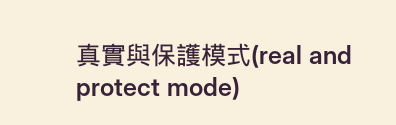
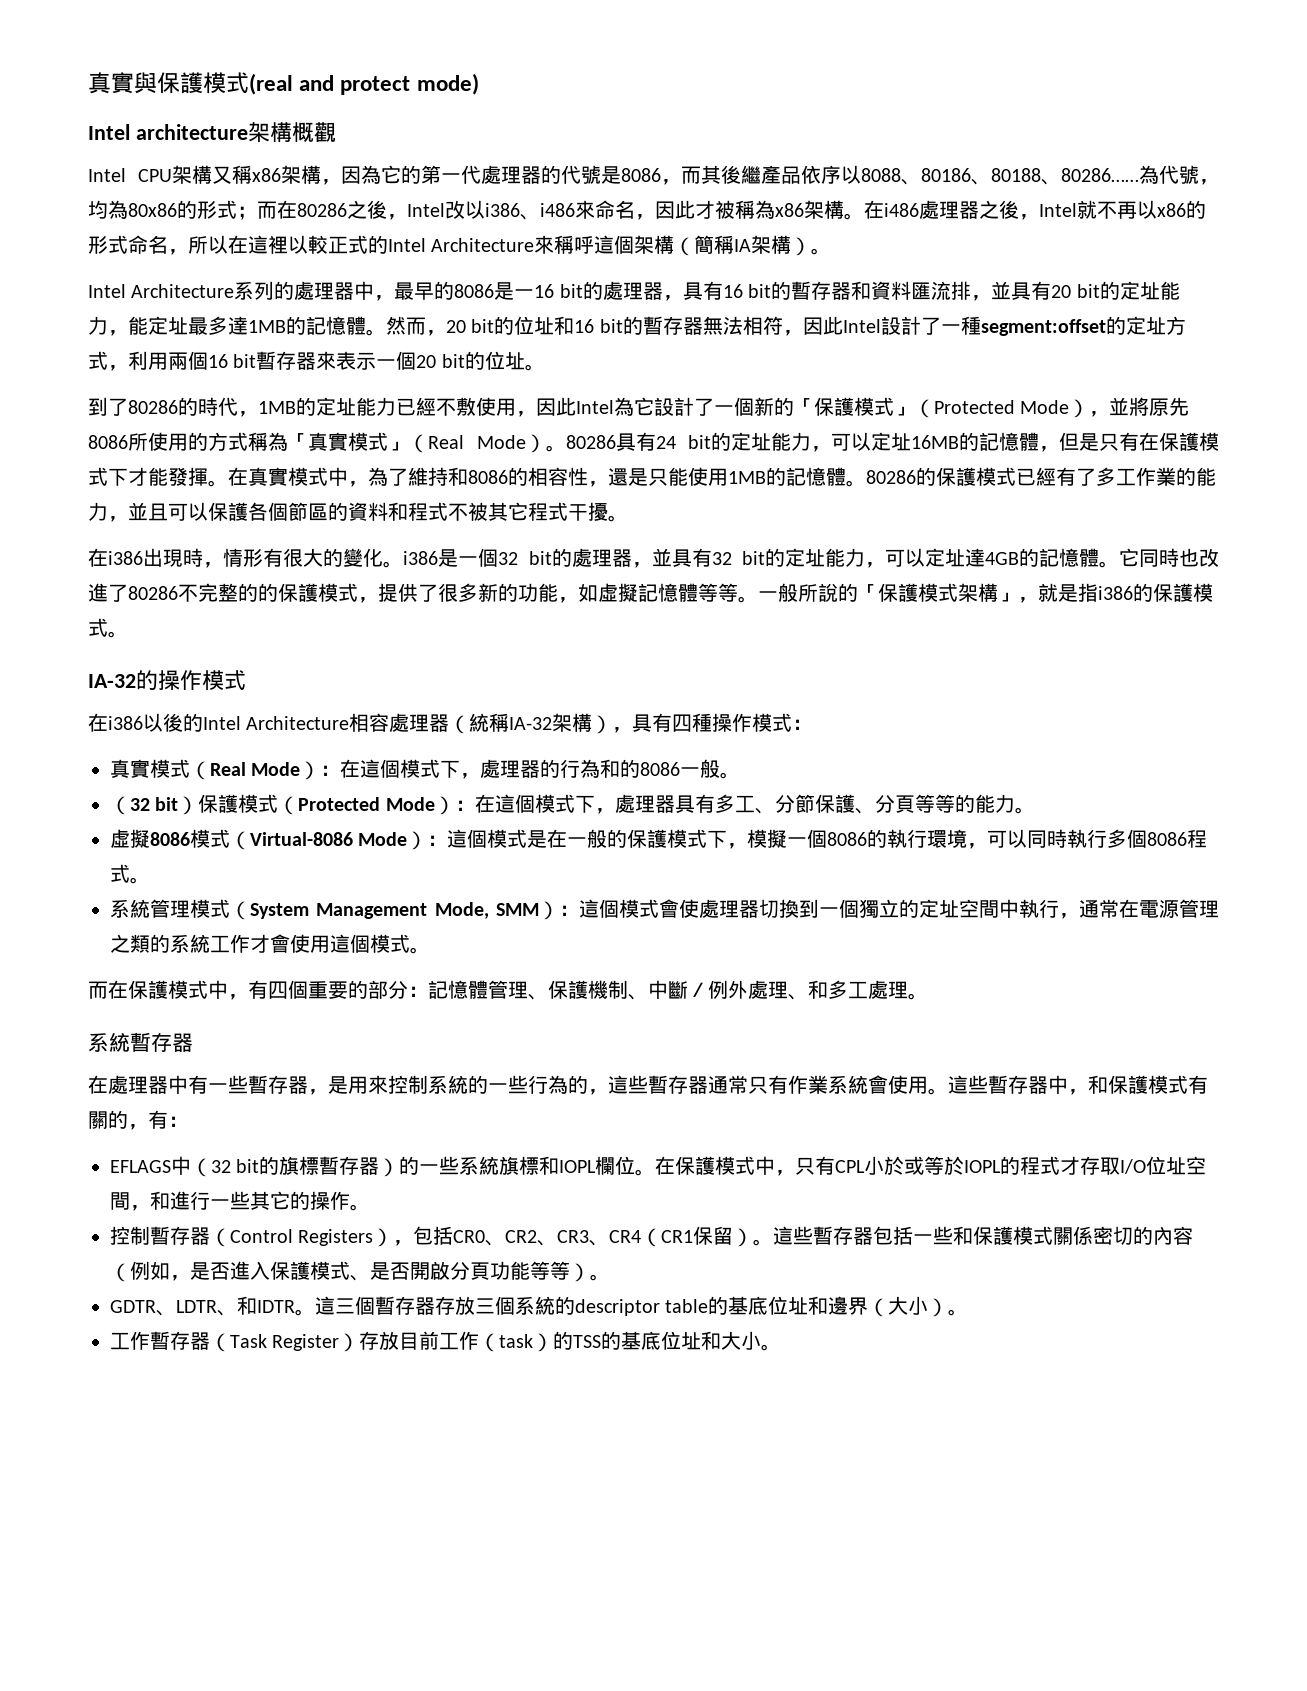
+ Intel architecture架構概觀
+ Intel CPU架構又稱x86架構，因為它的第一代處理器的代號是8086，而其後繼產品依序以8088、80186、80188、80286……為代號，均為80x86的形式；而在80286之後，Intel改以i386、i486來命名，因此才被稱為x86架構。在i486處理器之後，Intel就不再以x86的形式命名，所以在這裡以較正式的Intel Architecture來稱呼這個架構（簡稱IA架構）。
+ Intel Architecture系列的處理器中，最早的8086是一16 bit的處理器，具有16 bit的暫存器和資料匯流排，並具有20 bit的定址能力，能定址最多達1MB的記憶體。然而，20 bit的位址和16 bit的暫存器無法相符，因此Intel設計了一種segment:offset的定址方式，利用兩個16 bit暫存器來表示一個20 bit的位址。
+ 到了80286的時代，1MB的定址能力已經不敷使用，因此Intel為它設計了一個新的「保護模式」（Protected Mode），並將原先8086所使用的方式稱為「真實模式」（Real Mode）。80286具有24 bit的定址能力，可以定址16MB的記憶體，但是只有在保護模式下才能發揮。在真實模式中，為了維持和8086的相容性，還是只能使用1MB的記憶體。80286的保護模式已經有了多工作業的能力，並且可以保護各個節區的資料和程式不被其它程式干擾。
+ 在i386出現時，情形有很大的變化。i386是一個32 bit的處理器，並具有32 bit的定址能力，可以定址達4GB的記憶體。它同時也改進了80286不完整的的保護模式，提供了很多新的功能，如虛擬記憶體等等。一般所說的「保護模式架構」，就是指i386的保護模式。
+ IA-32的操作模式
+ 在i386以後的Intel Architecture相容處理器（統稱IA-32架構），具有四種操作模式：
+ 真實模式（Real Mode）：在這個模式下，處理器的行為和的8086一般。
+ （32 bit）保護模式（Protected Mode）：在這個模式下，處理器具有多工、分節保護、分頁等等的能力。
+ 虛擬8086模式（Virtual-8086 Mode）：這個模式是在一般的保護模式下，模擬一個8086的執行環境，可以同時執行多個8086程式。
+ 系統管理模式（System Management Mode, SMM）：這個模式會使處理器切換到一個獨立的定址空間中執行，通常在電源管理之類的系統工作才會使用這個模式。
+ 而在保護模式中，有四個重要的部分：記憶體管理、保護機制、中斷／例外處理、和多工處理。
+ 系統暫存器
+ 在處理器中有一些暫存器，是用來控制系統的一些行為的，這些暫存器通常只有作業系統會使用。這些暫存器中，和保護模式有關的，有：
+ EFLAGS中（32 bit的旗標暫存器）的一些系統旗標和IOPL欄位。在保護模式中，只有CPL小於或等於IOPL的程式才存取I/O位址空間，和進行一些其它的操作。
+ 控制暫存器（Control Registers），包括CR0、CR2、CR3、CR4（CR1保留）。這些暫存器包括一些和保護模式關係密切的內容（例如，是否進入保護模式、是否開啟分頁功能等等）。
+ GDTR、LDTR、和IDTR。這三個暫存器存放三個系統的descriptor table的基底位址和邊界（大小）。
+ 工作暫存器（Task Register）存放目前工作（task）的TSS的基底位址和大小。

